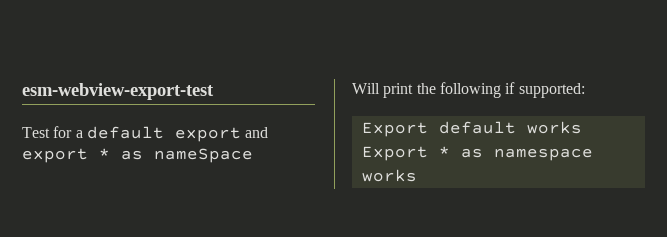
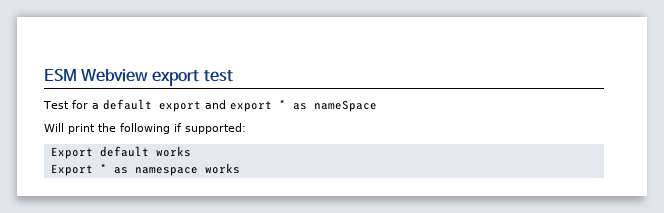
- esm-webview-export-test
+ ESM Webview export test

